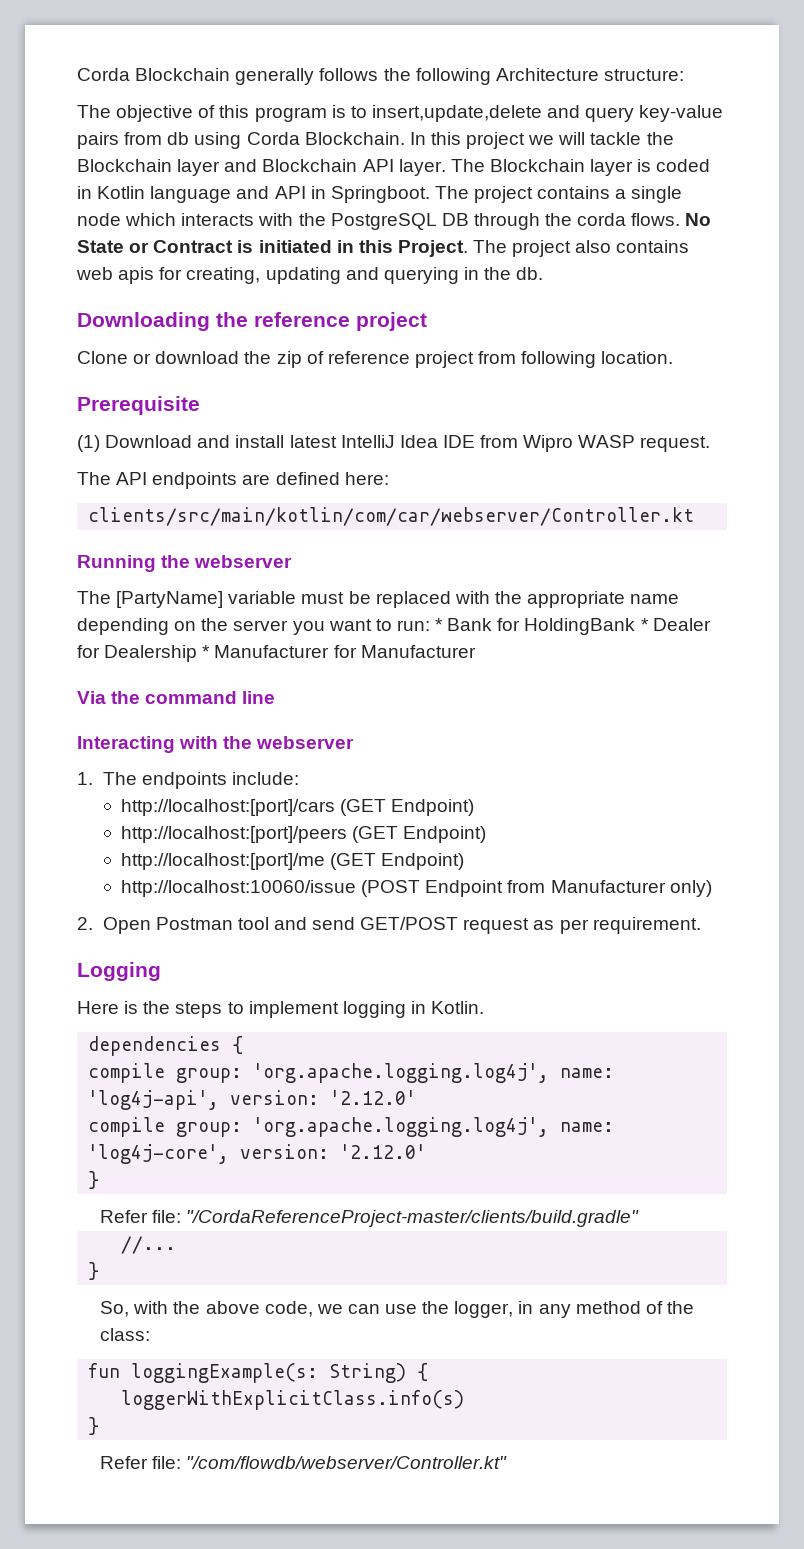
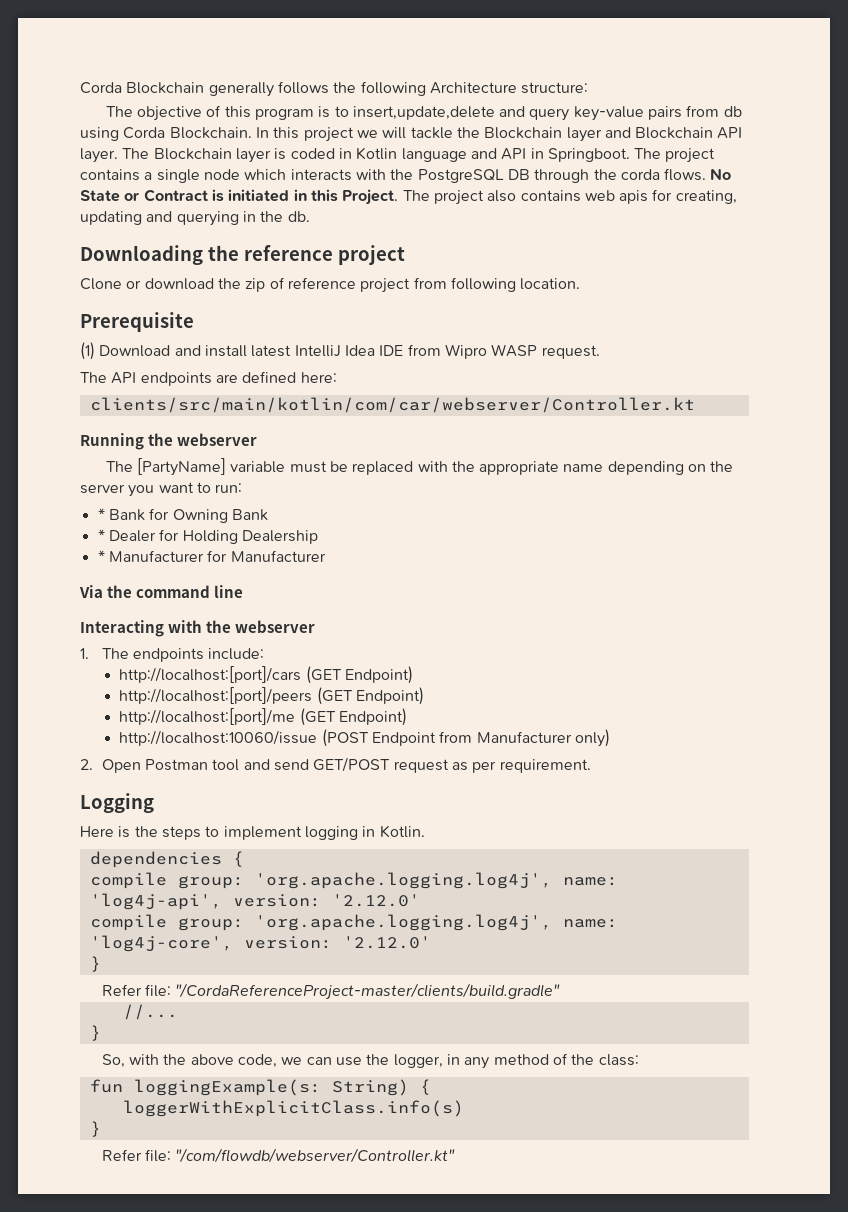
- The [PartyName] variable must be replaced with the appropriate name depending on the server you want to run: * Bank for HoldingBank * Dealer for Dealership * Manufacturer for Manufacturer
+ The [PartyName] variable must be replaced with the appropriate name depending on the server you want to run:
+ * Bank for Owning Bank
+ * Dealer for Holding Dealership
+ * Manufacturer for Manufacturer

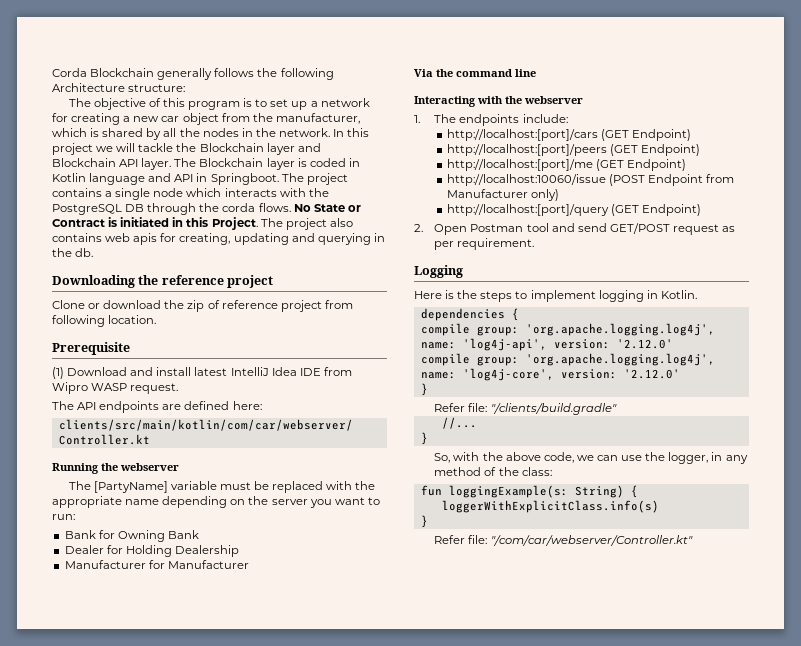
- The objective of this program is to insert,update,delete and query key-value pairs from db using Corda Blockchain.
+ The objective of this program is to set up a network for creating a new car object from the manufacturer, which is shared by all the nodes in the network.
- * Bank for Owning Bank
+ Bank for Owning Bank
- * Dealer for Holding Dealership
+ Dealer for Holding Dealership
- * Manufacturer for Manufacturer
+ Manufacturer for Manufacturer
+ http://localhost:[port]/query (GET Endpoint)
- Refer file: "/CordaReferenceProject-master/clients/build.gradle"
+ Refer file: "/clients/build.gradle"
- Refer file: "/com/flowdb/webserver/Controller.kt"
+ Refer file: "/com/car/webserver/Controller.kt"

